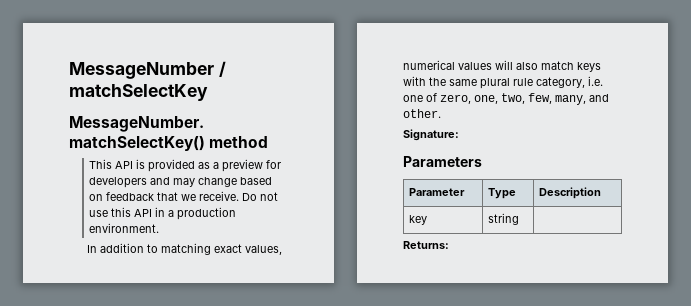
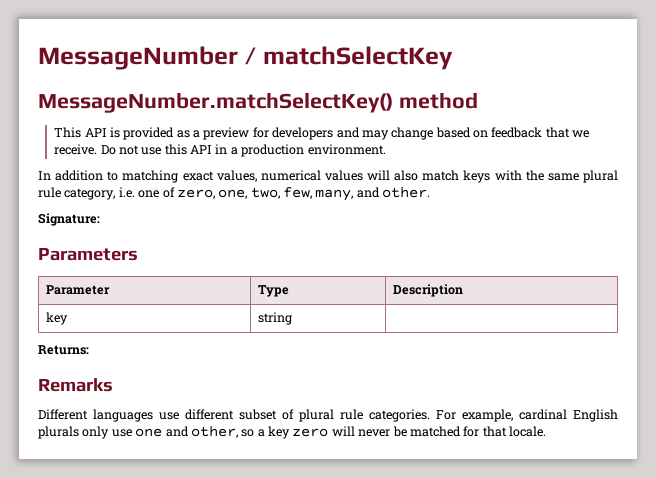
+ Remarks
+ Different languages use different subset of plural rule categories. For example, cardinal English plurals only use one and other, so a key zero will never be matched for that locale.

